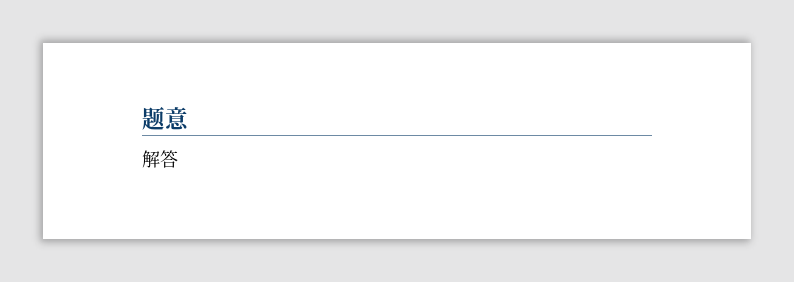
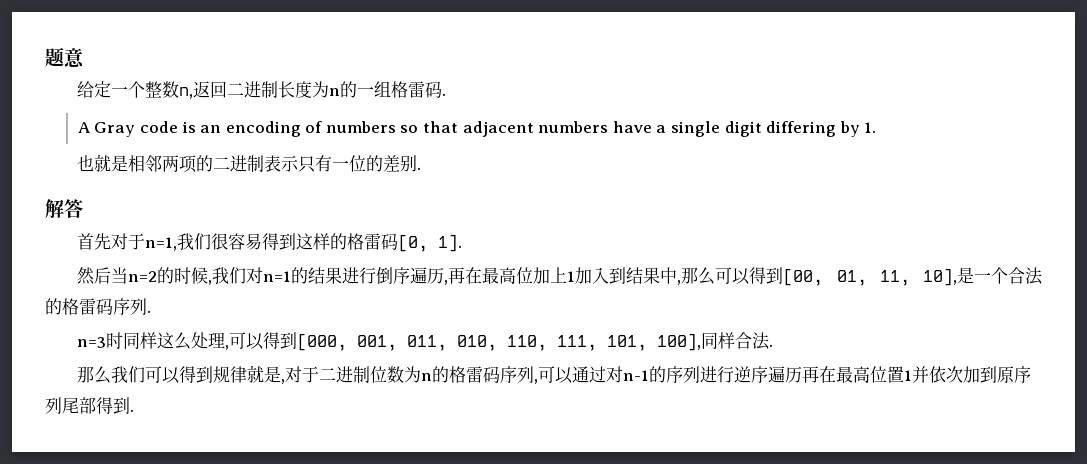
+ 给定一个整数n,返回二进制长度为n的一组格雷码.
+ A Gray code is an encoding of numbers so that adjacent numbers have a single digit differing by 1.
+ 也就是相邻两项的二进制表示只有一位的差别.
  解答
+ 首先对于n=1,我们很容易得到这样的格雷码[0, 1].
+ 然后当n=2的时候,我们对n=1的结果进行倒序遍历,再在最高位加上1加入到结果中,那么可以得到[00, 01, 11, 10],是一个合法的格雷码序列.
+ n=3时同样这么处理,可以得到[000, 001, 011, 010, 110, 111, 101, 100],同样合法.
+ 那么我们可以得到规律就是,对于二进制位数为n的格雷码序列,可以通过对n-1的序列进行逆序遍历再在最高位置1并依次加到原序列尾部得到.

